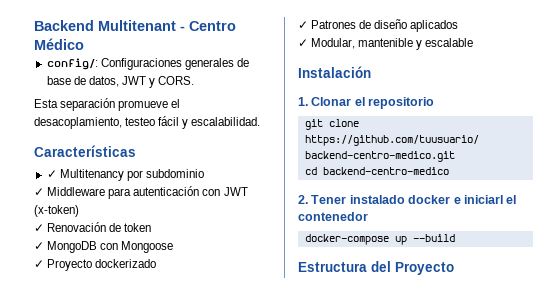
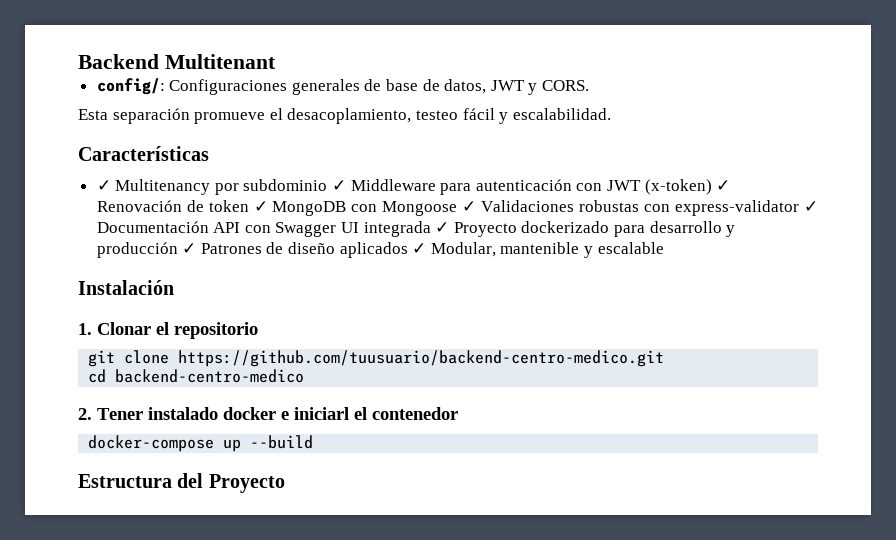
- Backend Multitenant - Centro Médico
+ Backend Multitenant
- ✓ Multitenancy por subdominio
- ✓ Middleware para autenticación con JWT (x-token)
- ✓ Renovación de token
- ✓ MongoDB con Mongoose
- ✓ Proyecto dockerizado
- ✓ Patrones de diseño aplicados
- ✓ Modular, mantenible y escalable
+ ✓ Multitenancy por subdominio ✓ Middleware para autenticación con JWT (x-token) ✓ Renovación de token ✓ MongoDB con Mongoose ✓ Validaciones robustas con express-validator ✓ Documentación API con Swagger UI integrada ✓ Proyecto dockerizado para desarrollo y producción ✓ Patrones de diseño aplicados ✓ Modular, mantenible y escalable

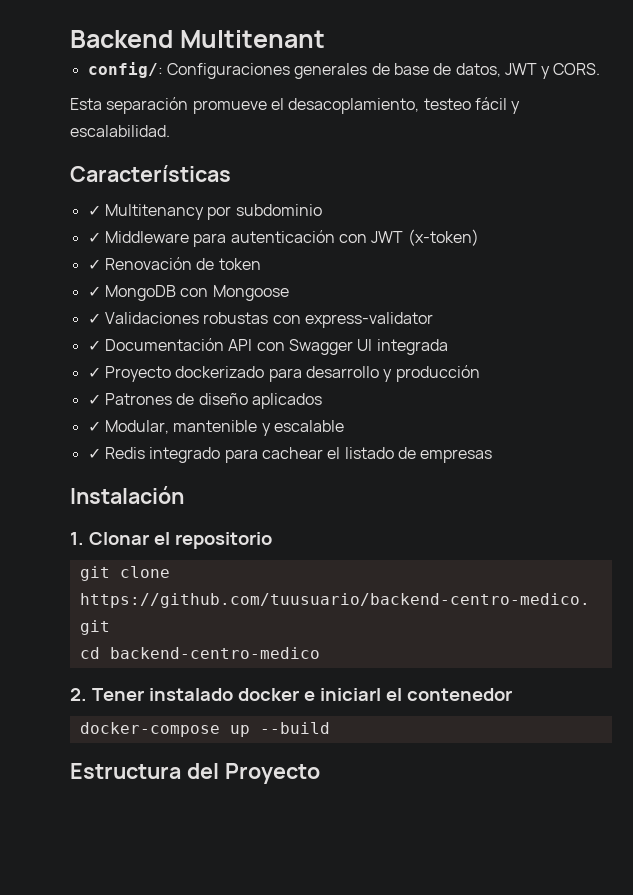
- ✓ Multitenancy por subdominio ✓ Middleware para autenticación con JWT (x-token) ✓ Renovación de token ✓ MongoDB con Mongoose ✓ Validaciones robustas con express-validator ✓ Documentación API con Swagger UI integrada ✓ Proyecto dockerizado para desarrollo y producción ✓ Patrones de diseño aplicados ✓ Modular, mantenible y escalable
+ ✓ Multitenancy por subdominio
+ ✓ Middleware para autenticación con JWT (x-token)
+ ✓ Renovación de token
+ ✓ MongoDB con Mongoose
+ ✓ Validaciones robustas con express-validator
+ ✓ Documentación API con Swagger UI integrada
+ ✓ Proyecto dockerizado para desarrollo y producción
+ ✓ Patrones de diseño aplicados
+ ✓ Modular, mantenible y escalable
+ ✓ Redis integrado para cachear el listado de empresas

